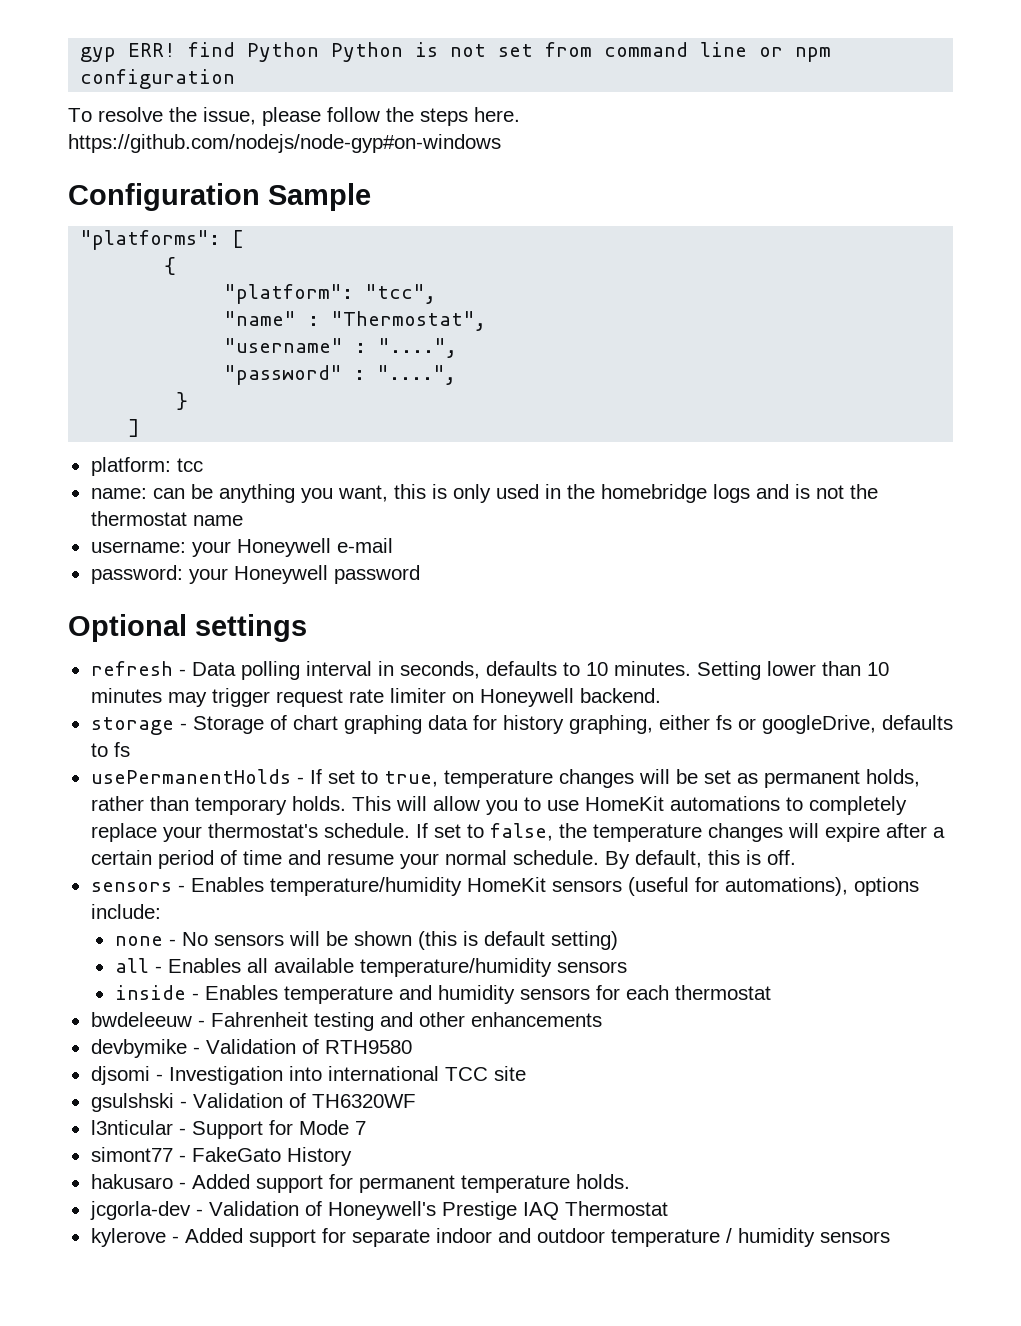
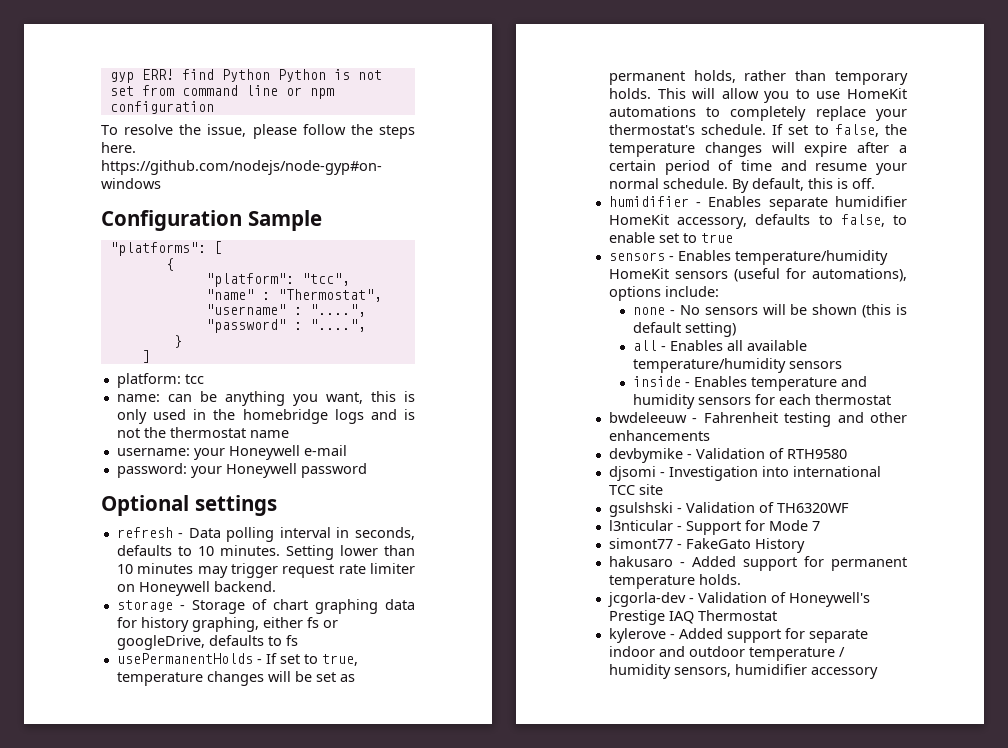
+ humidifier - Enables separate humidifier HomeKit accessory, defaults to false, to enable set to true
- kylerove - Added support for separate indoor and outdoor temperature / humidity sensors
+ kylerove - Added support for separate indoor and outdoor temperature / humidity sensors, humidifier accessory

